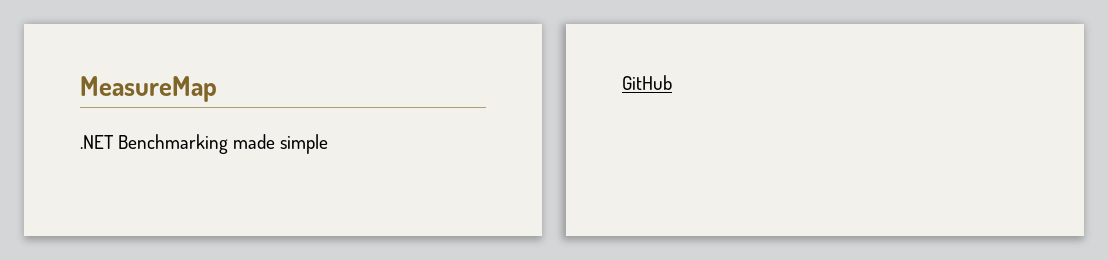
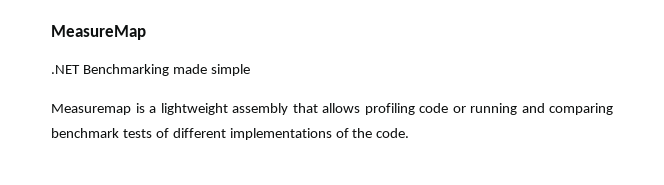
- GitHub
+ Measuremap is a lightweight assembly that allows profiling code or running and comparing benchmark tests of different implementations of the code.

